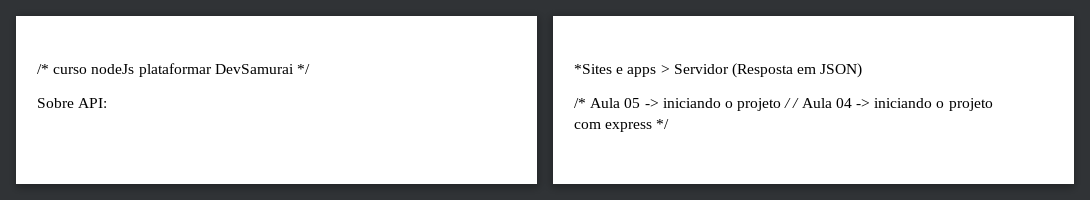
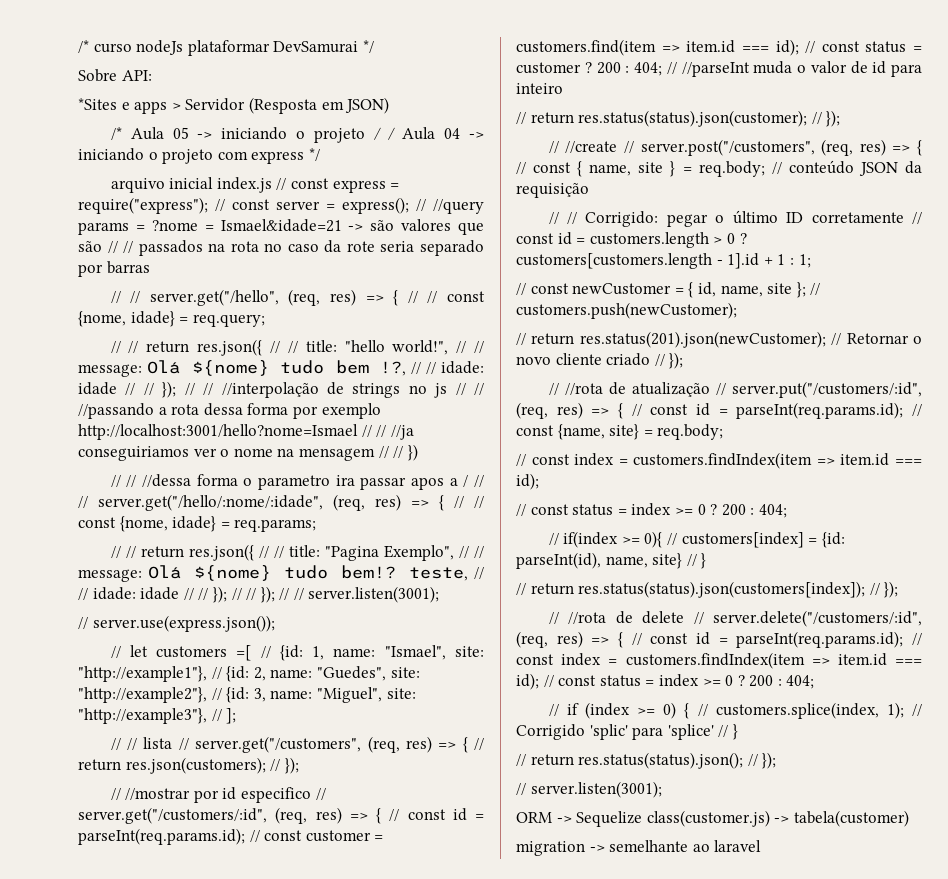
+ arquivo inicial index.js // const express = require("express"); // const server = express(); // //query params = ?nome = Ismael&idade=21 -> são valores que são // // passados na rota no caso da rote seria separado por barras
+ // // server.get("/hello", (req, res) => { // // const {nome, idade} = req.query;
+ // // return res.json({ // // title: "hello world!", // // message: Olá ${nome} tudo bem !?, // // idade: idade // // }); // // //interpolação de strings no js // // //passando a rota dessa forma por exemplo http://localhost:3001/hello?nome=Ismael // // //ja conseguiriamos ver o nome na mensagem // // })
+ // // //dessa forma o parametro ira passar apos a / // // server.get("/hello/:nome/:idade", (req, res) => { // // const {nome, idade} = req.params;
+ // // return res.json({ // // title: "Pagina Exemplo", // // message: Olá ${nome} tudo bem!? teste, // // idade: idade // // }); // // }); // // server.listen(3001);
+ // server.use(express.json());
+ // let customers =[ // {id: 1, name: "Ismael", site: "http://example1"}, // {id: 2, name: "Guedes", site: "http://example2"}, // {id: 3, name: "Miguel", site: "http://example3"}, // ];
+ // // lista // server.get("/customers", (req, res) => { // return res.json(customers); // });
+ // //mostrar por id especifico // server.get("/customers/:id", (req, res) => { // const id = parseInt(req.params.id); // const customer = customers.find(item => item.id === id); // const status = customer ? 200 : 404; // //parseInt muda o valor de id para inteiro
+ // return res.status(status).json(customer); // });
+ // //create // server.post("/customers", (req, res) => { // const { name, site } = req.body; // conteúdo JSON da requisição
+ // // Corrigido: pegar o último ID corretamente // const id = customers.length > 0 ? customers[customers.length - 1].id + 1 : 1;
+ // const newCustomer = { id, name, site }; // customers.push(newCustomer);
+ // return res.status(201).json(newCustomer); // Retornar o novo cliente criado // });
+ // //rota de atualização // server.put("/customers/:id", (req, res) => { // const id = parseInt(req.params.id); // const {name, site} = req.body;
+ // const index = customers.findIndex(item => item.id === id);
+ // const status = index >= 0 ? 200 : 404;
+ // if(index >= 0){ // customers[index] = {id: parseInt(id), name, site} // }
+ // return res.status(status).json(customers[index]); // });
+ // //rota de delete // server.delete("/customers/:id", (req, res) => { // const id = parseInt(req.params.id); // const index = customers.findIndex(item => item.id === id); // const status = index >= 0 ? 200 : 404;
+ // if (index >= 0) { // customers.splice(index, 1); // Corrigido 'splic' para 'splice' // }
+ // return res.status(status).json(); // });
+ // server.listen(3001);
+ ORM -> Sequelize class(customer.js) -> tabela(customer)
+ migration -> semelhante ao laravel

